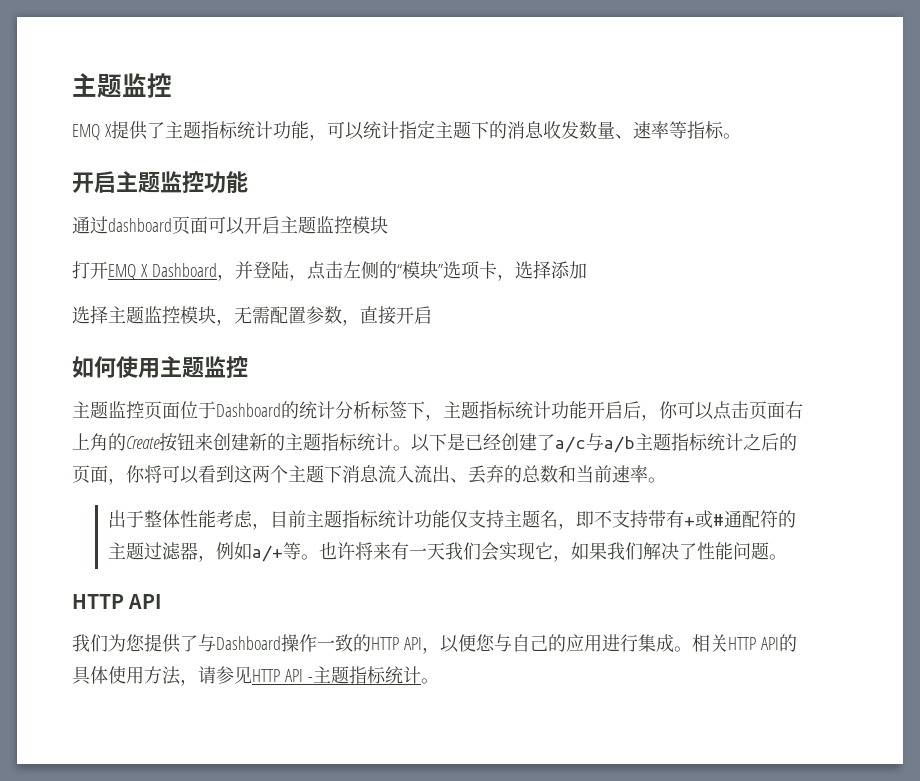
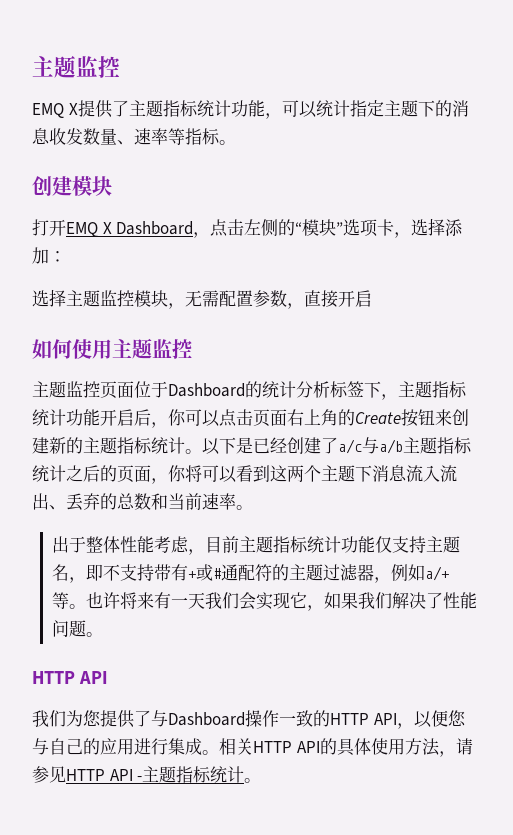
- 开启主题监控功能
- 通过dashboard页面可以开启主题监控模块
+ 创建模块
- 打开EMQ X Dashboard，并登陆，点击左侧的“模块”选项卡，选择添加
+ 打开EMQ X Dashboard，点击左侧的“模块”选项卡，选择添加：

